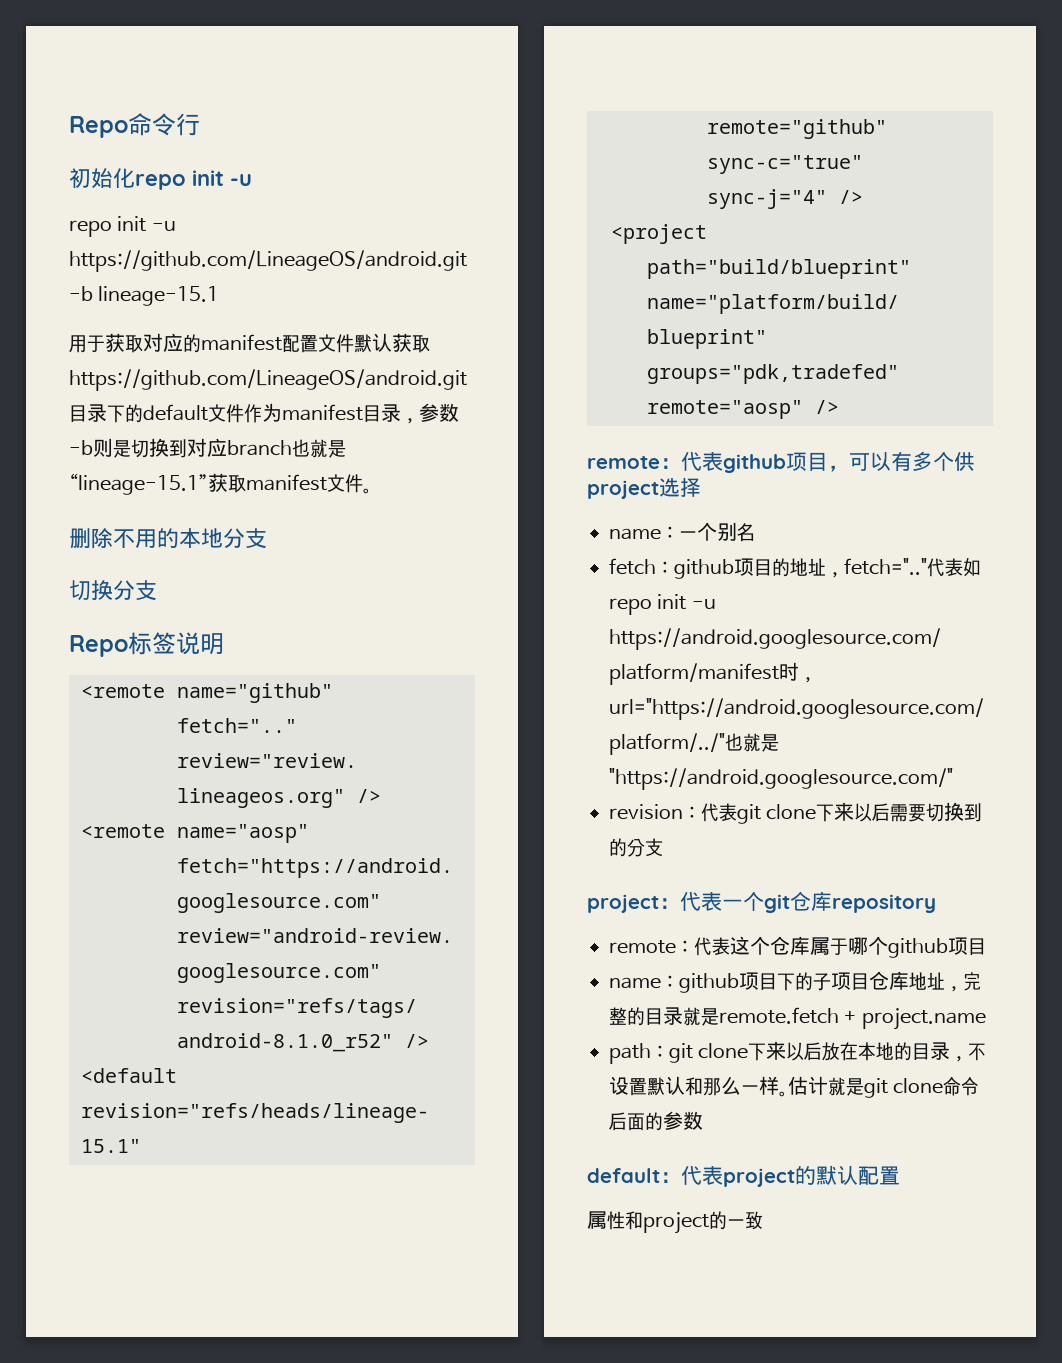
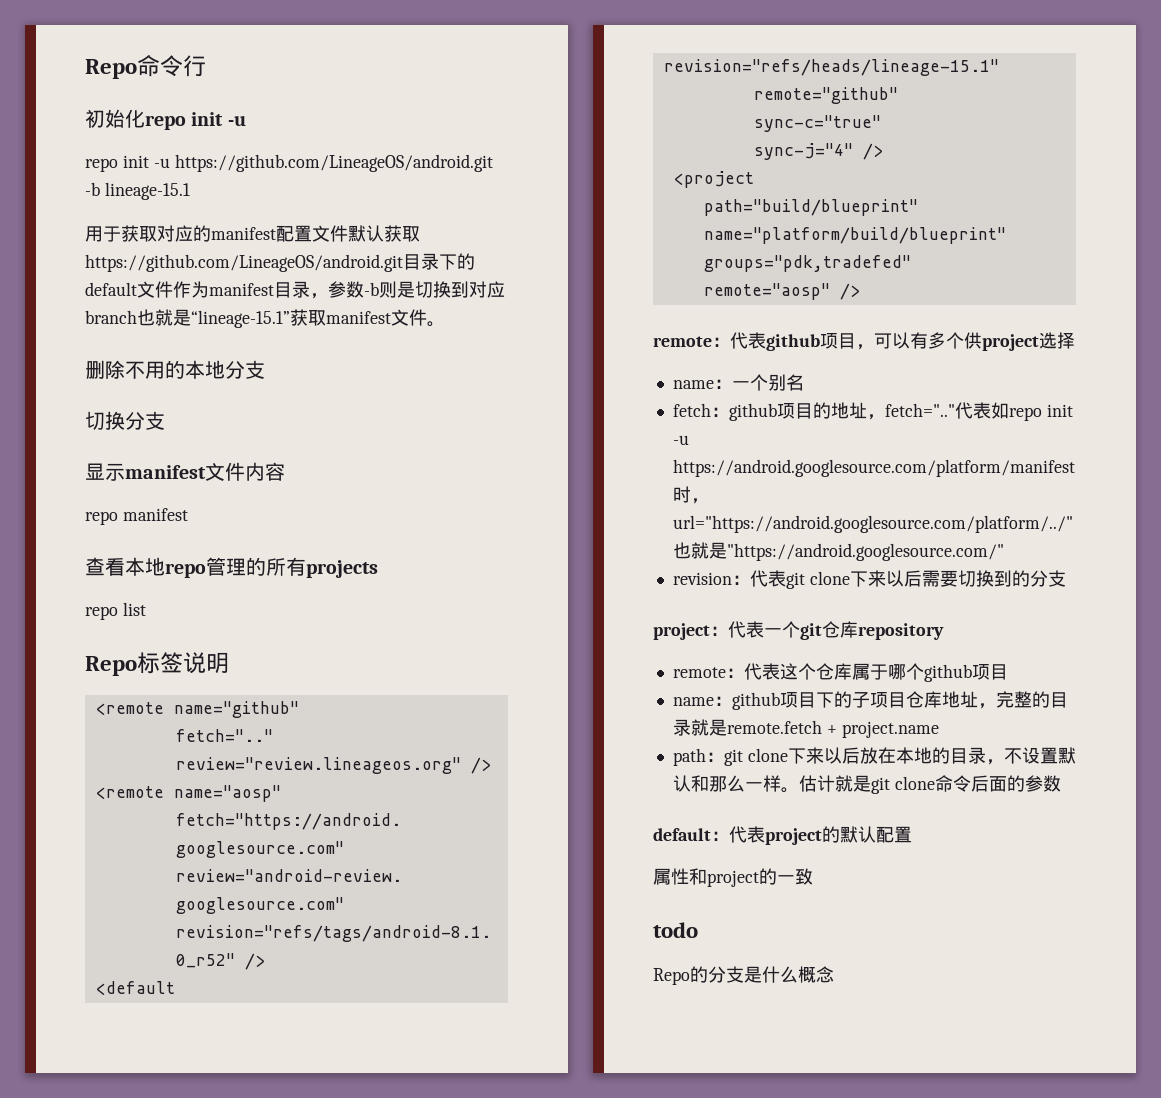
+ 显示manifest文件内容
+ repo manifest
+ 查看本地repo管理的所有projects
+ repo list
+ todo
+ Repo的分支是什么概念

